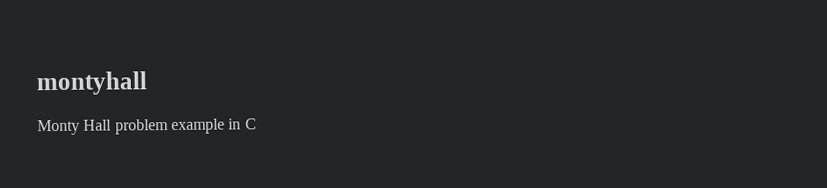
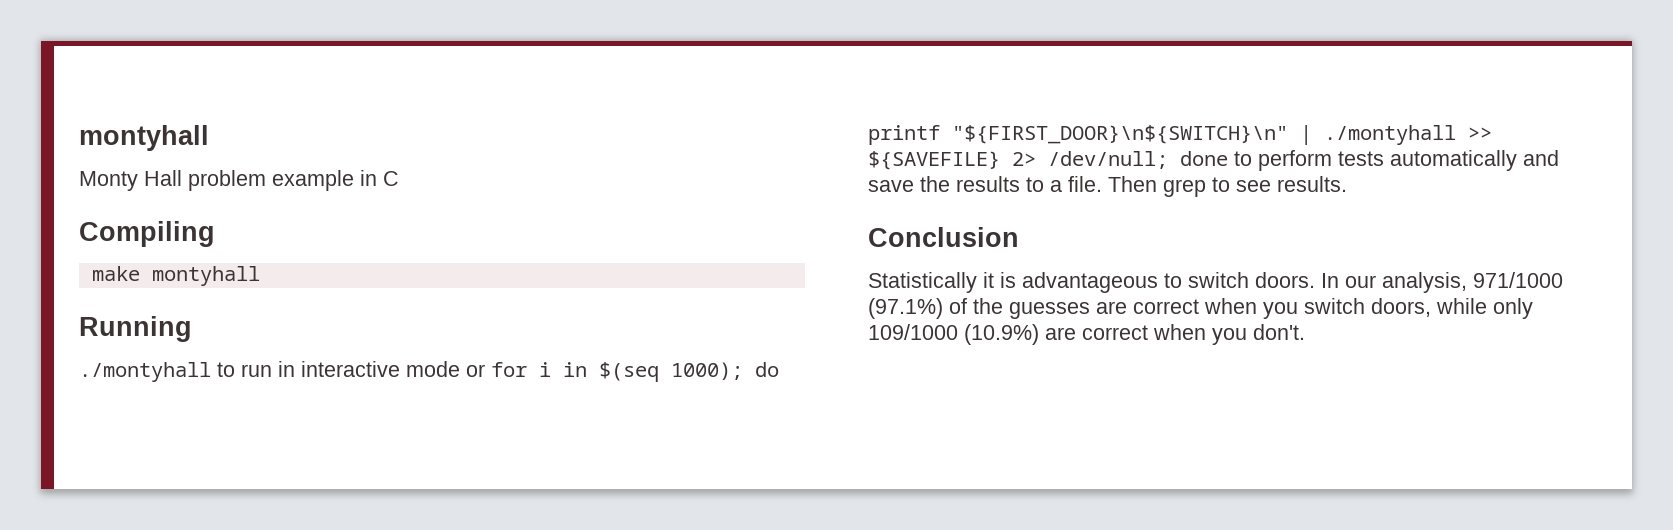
+ Compiling
+ make montyhall
+ Running
+ ./montyhall to run in interactive mode or for i in $(seq 1000); do printf "${FIRST_DOOR}\n${SWITCH}\n" | ./montyhall >> ${SAVEFILE} 2> /dev/null; done to perform tests automatically and save the results to a file. Then grep to see results.
+ Conclusion
+ Statistically it is advantageous to switch doors. In our analysis, 971/1000 (97.1%) of the guesses are correct when you switch doors, while only 109/1000 (10.9%) are correct when you don't.

